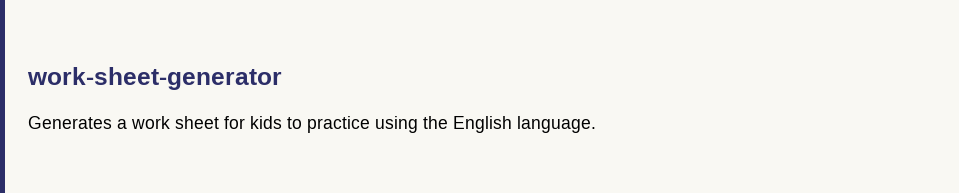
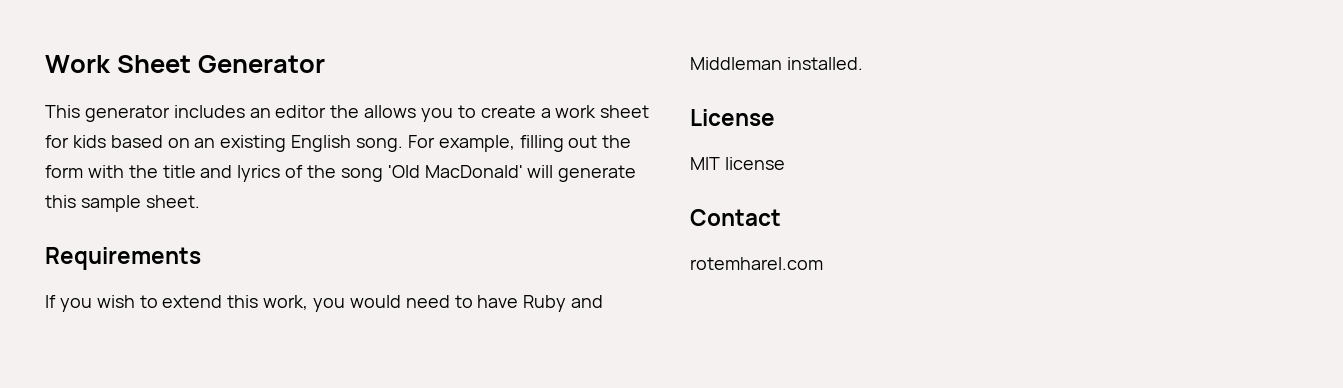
- work-sheet-generator
- Generates a work sheet for kids to practice using the English language.
+ Work Sheet Generator
+ This generator includes an editor the allows you to create a work sheet for kids based on an existing English song. For example, filling out the form with the title and lyrics of the song 'Old MacDonald' will generate this sample sheet.
+ Requirements
+ If you wish to extend this work, you would need to have Ruby and Middleman installed.
+ License
+ MIT license
+ Contact
+ rotemharel.com

